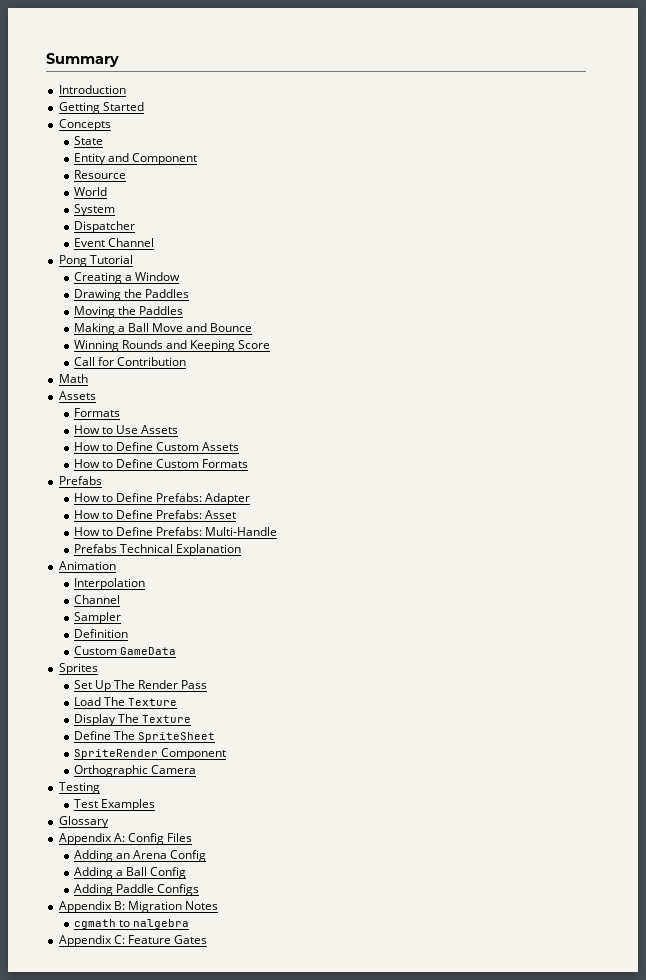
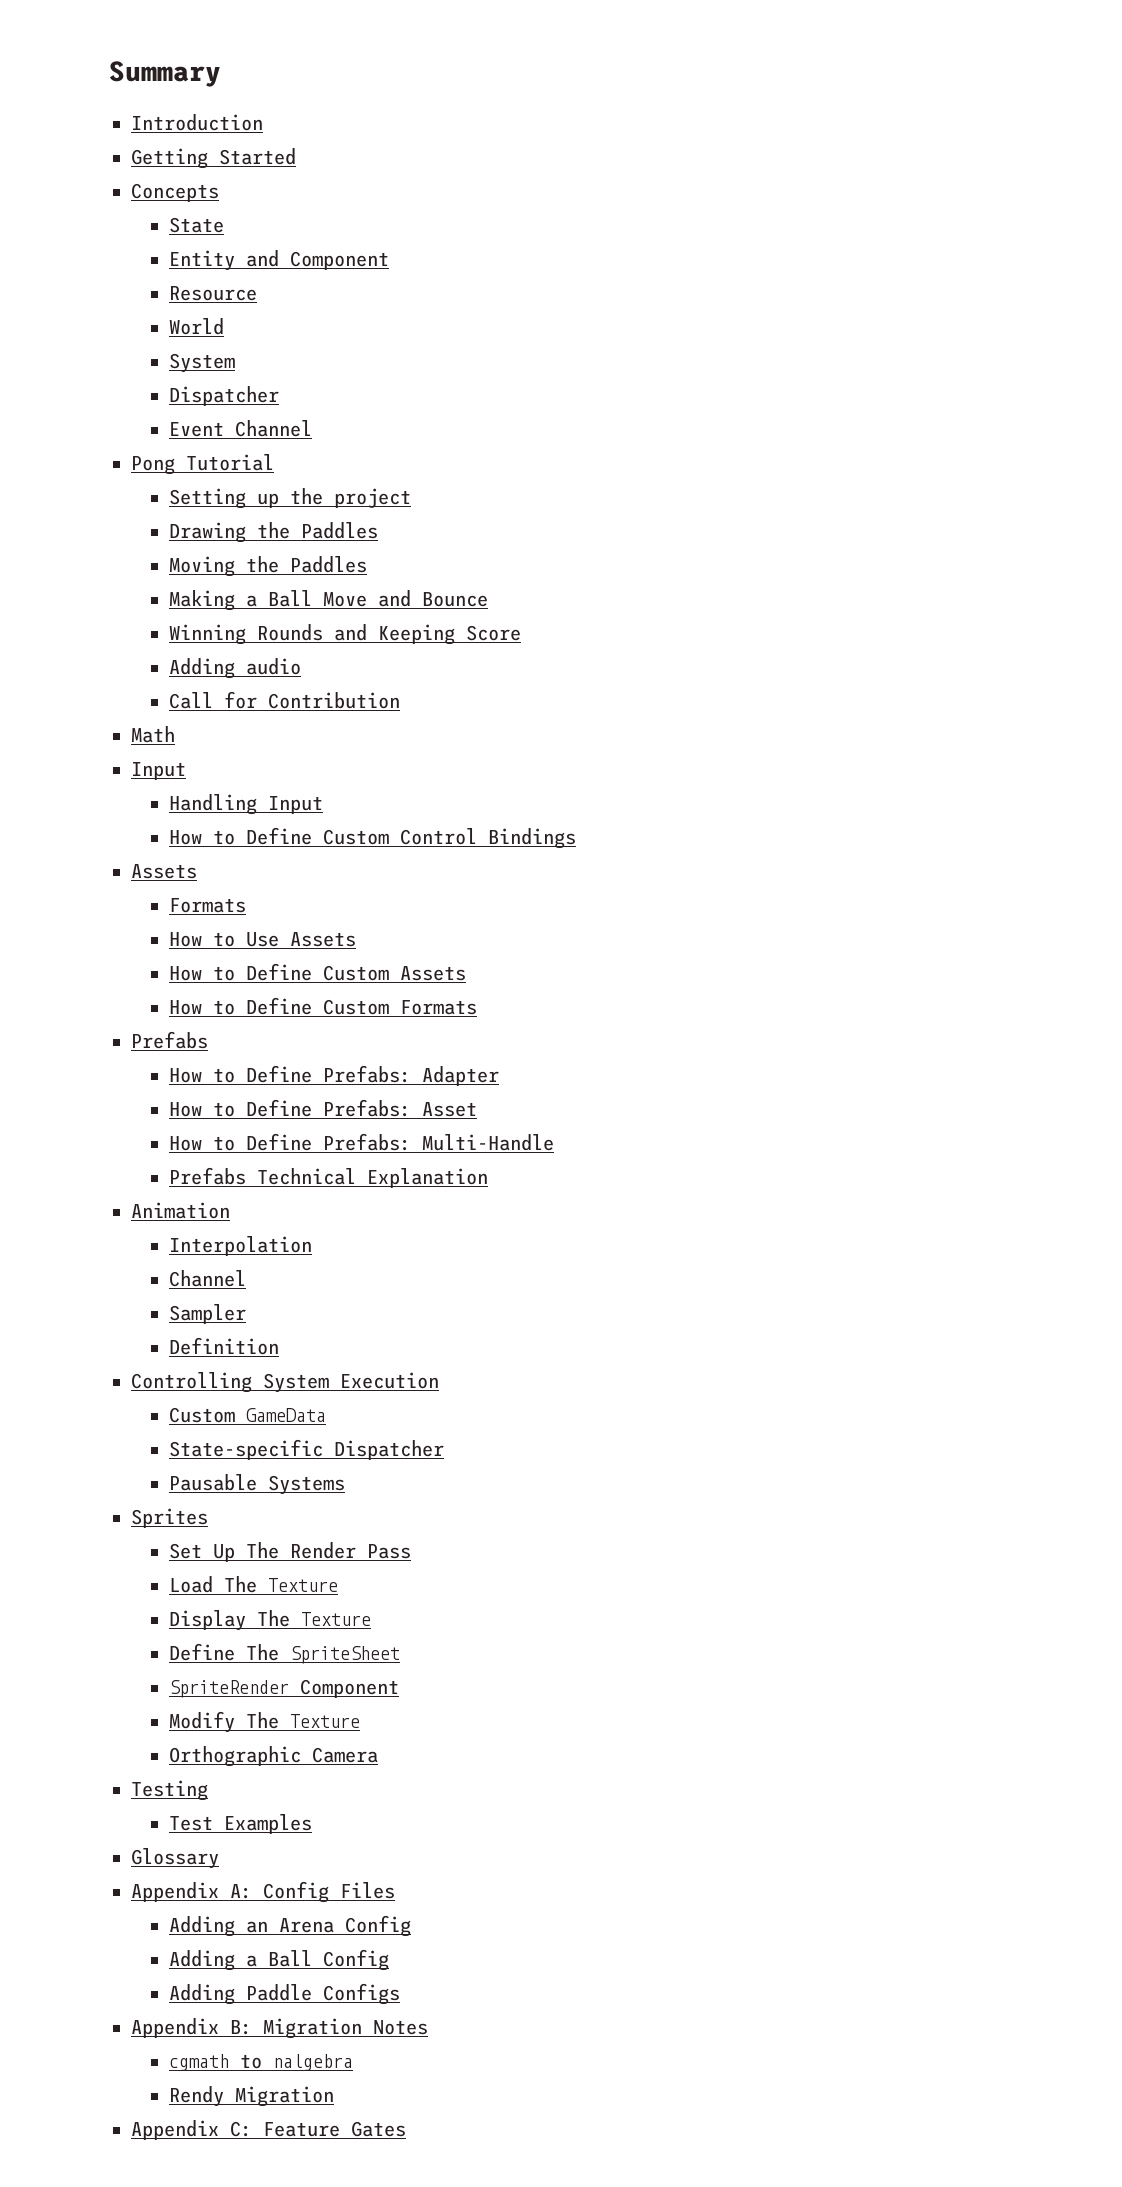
- Creating a Window
+ Setting up the project
+ Adding audio
  Math
+ Input
+ Handling Input
+ How to Define Custom Control Bindings
+ Controlling System Execution
+ State-specific Dispatcher
+ Pausable Systems
+ Modify The Texture
+ Rendy Migration

